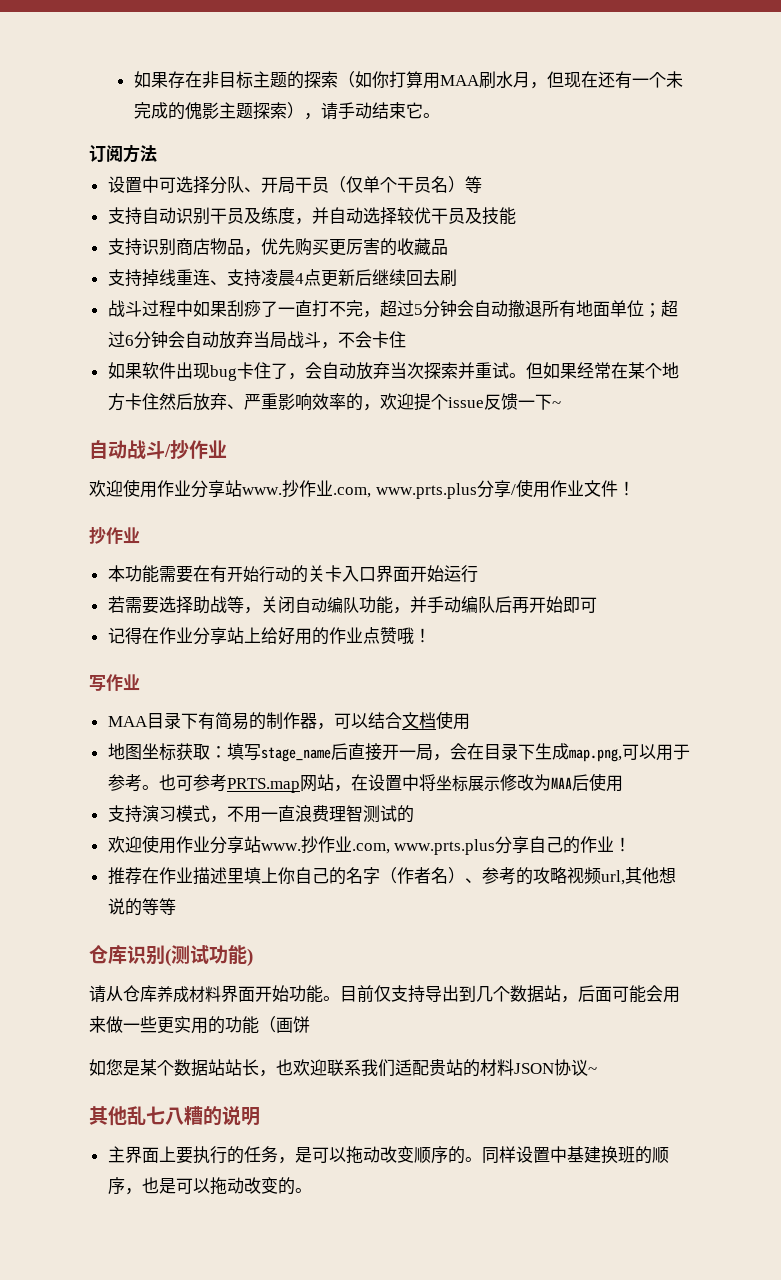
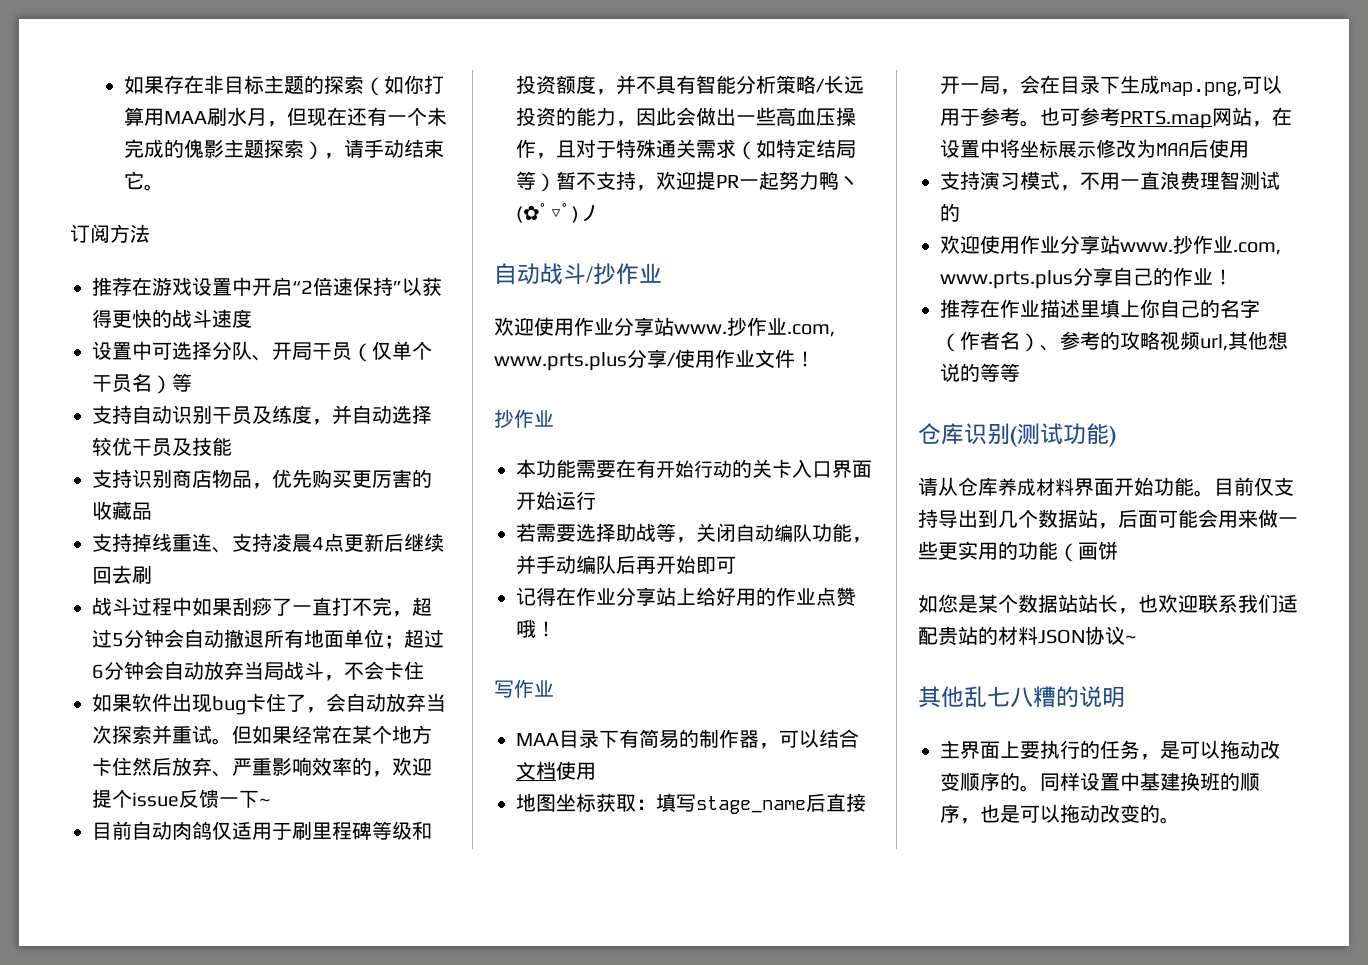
+ 推荐在游戏设置中开启“2倍速保持”以获得更快的战斗速度
+ 目前自动肉鸽仅适用于刷里程碑等级和投资额度，并不具有智能分析策略/长远投资的能力，因此会做出一些高血压操作，且对于特殊通关需求（如特定结局等）暂不支持，欢迎提PR一起努力鸭ヽ(✿ﾟ▽ﾟ)ノ

